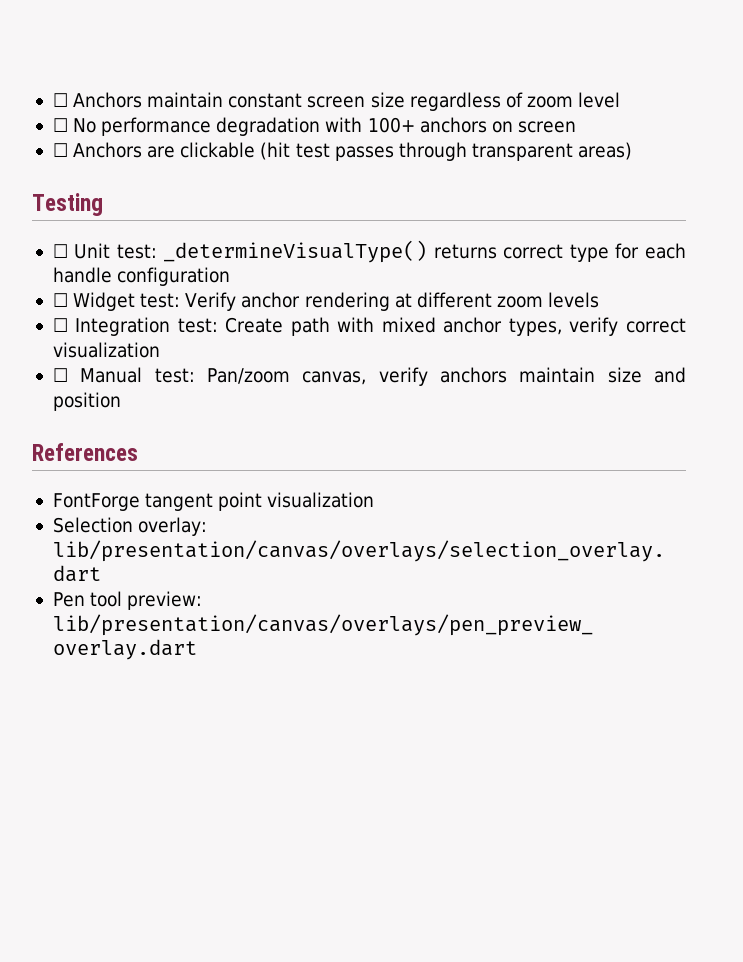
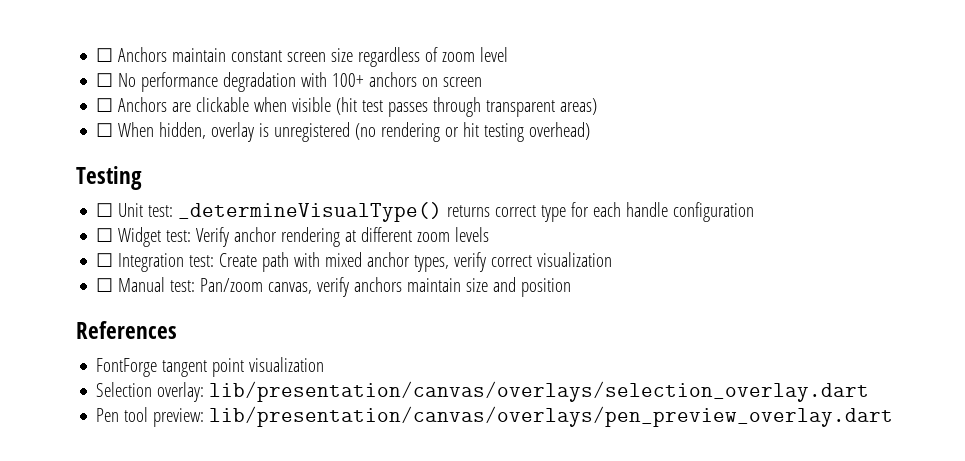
- ☐ Anchors are clickable (hit test passes through transparent areas)
+ ☐ Anchors are clickable when visible (hit test passes through transparent areas)
+ ☐ When hidden, overlay is unregistered (no rendering or hit testing overhead)

